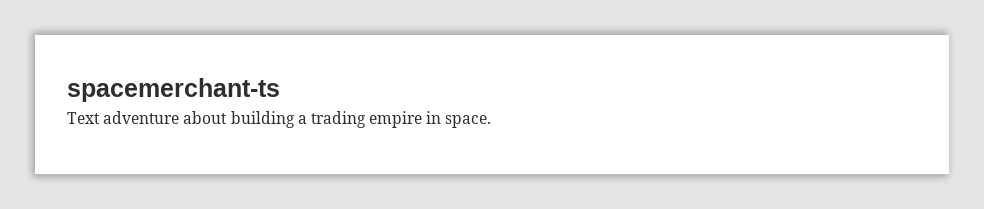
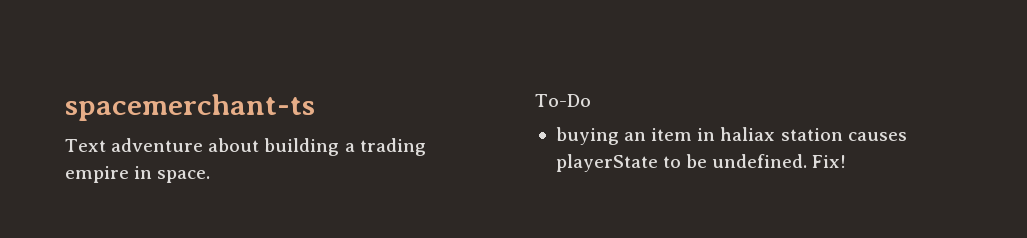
+ To-Do
+ buying an item in haliax station causes playerState to be undefined. Fix!

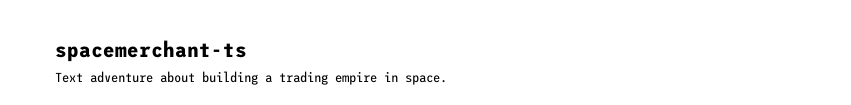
- To-Do
- buying an item in haliax station causes playerState to be undefined. Fix!

